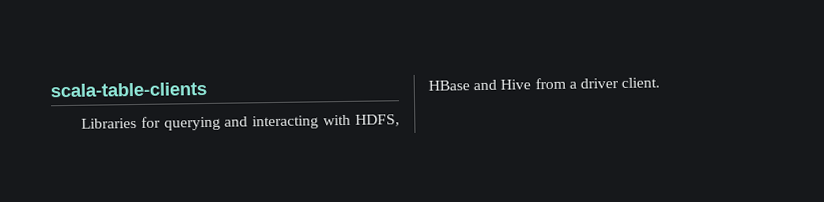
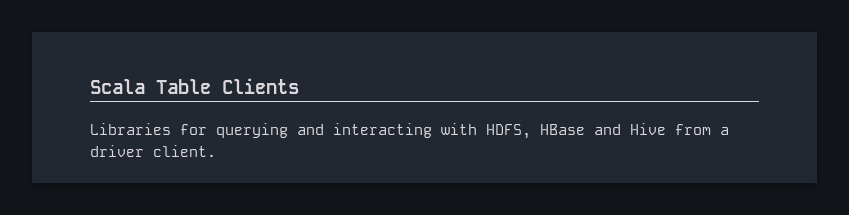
- scala-table-clients
+ Scala Table Clients

